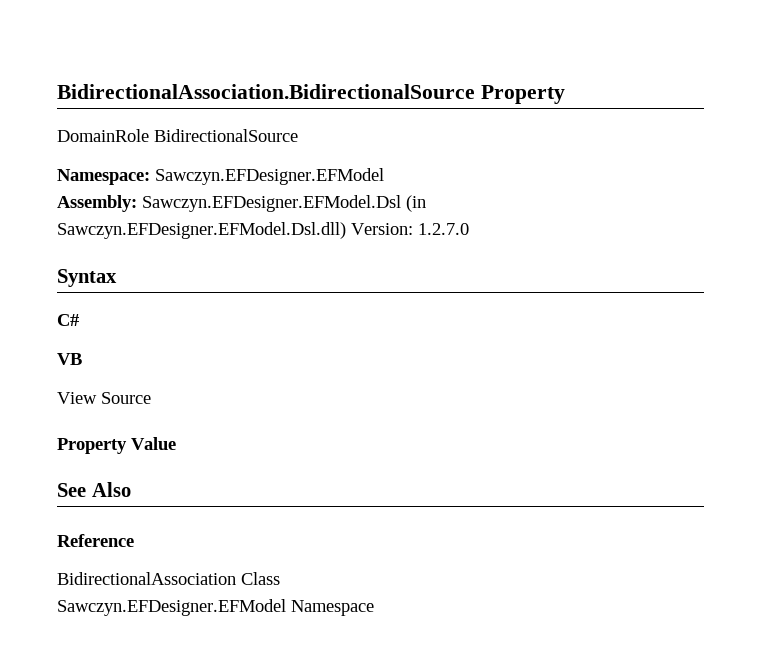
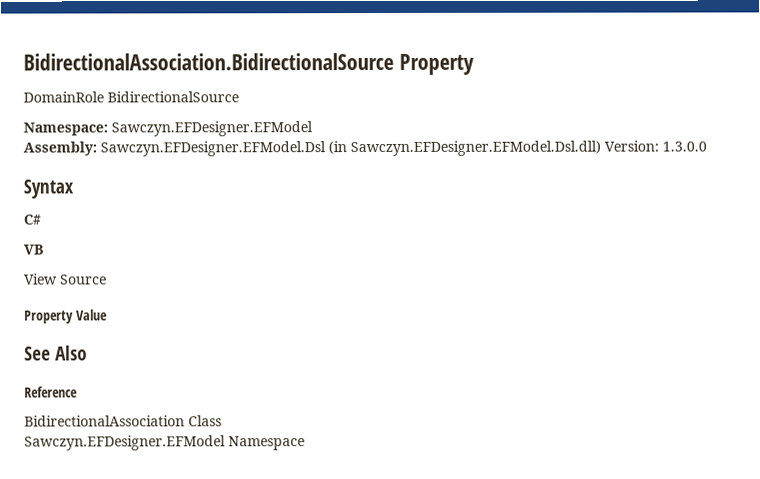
- Assembly: Sawczyn.EFDesigner.EFModel.Dsl (in Sawczyn.EFDesigner.EFModel.Dsl.dll) Version: 1.2.7.0
+ Assembly: Sawczyn.EFDesigner.EFModel.Dsl (in Sawczyn.EFDesigner.EFModel.Dsl.dll) Version: 1.3.0.0

